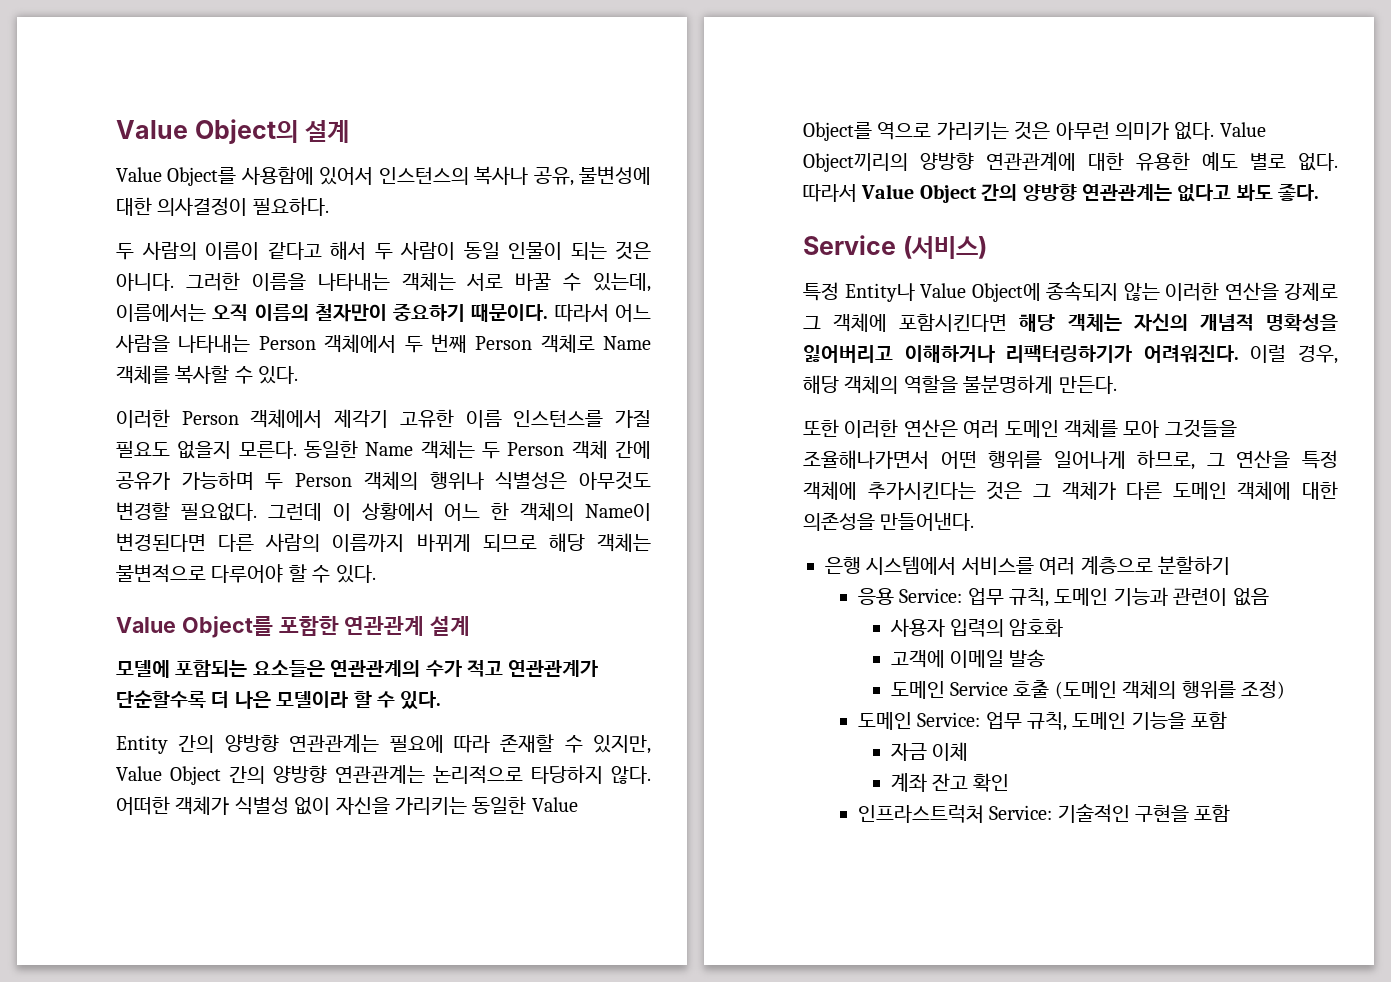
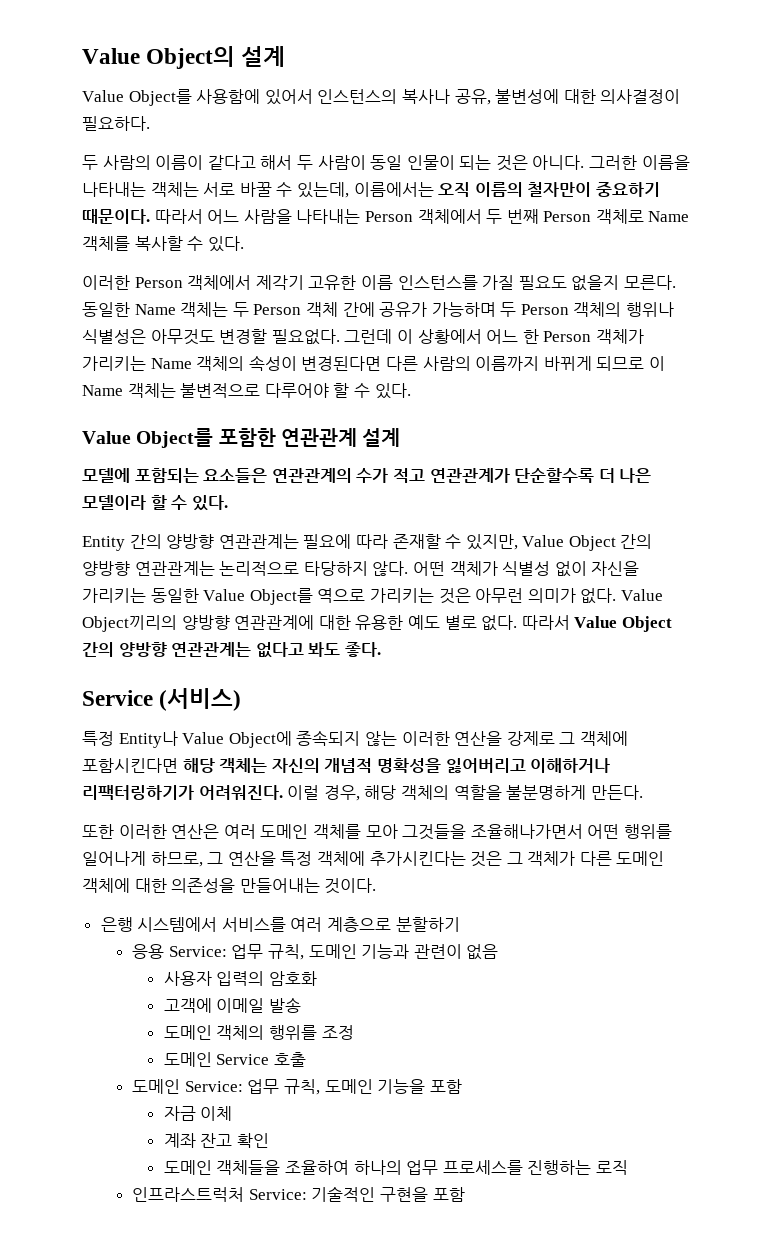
- 그런데 이 상황에서 어느 한 객체의 Name이 변경된다면 다른 사람의 이름까지 바뀌게 되므로 해당 객체는 불변적으로 다루어야 할 수 있다.
+ 그런데 이 상황에서 어느 한 Person 객체가 가리키는 Name 객체의 속성이 변경된다면 다른 사람의 이름까지 바뀌게 되므로 이 Name 객체는 불변적으로 다루어야 할 수 있다.
- 어떠한 객체가 식별성 없이 자신을 가리키는 동일한 Value Object를 역으로 가리키는 것은 아무런 의미가 없다.
+ 어떤 객체가 식별성 없이 자신을 가리키는 동일한 Value Object를 역으로 가리키는 것은 아무런 의미가 없다.
- 또한 이러한 연산은 여러 도메인 객체를 모아 그것들을 조율해나가면서 어떤 행위를 일어나게 하므로, 그 연산을 특정 객체에 추가시킨다는 것은 그 객체가 다른 도메인 객체에 대한 의존성을 만들어낸다.
+ 또한 이러한 연산은 여러 도메인 객체를 모아 그것들을 조율해나가면서 어떤 행위를 일어나게 하므로, 그 연산을 특정 객체에 추가시킨다는 것은 그 객체가 다른 도메인 객체에 대한 의존성을 만들어내는 것이다.
+ 도메인 객체의 행위를 조정
- 도메인 Service 호출 (도메인 객체의 행위를 조정)
+ 도메인 Service 호출
+ 도메인 객체들을 조율하여 하나의 업무 프로세스를 진행하는 로직

